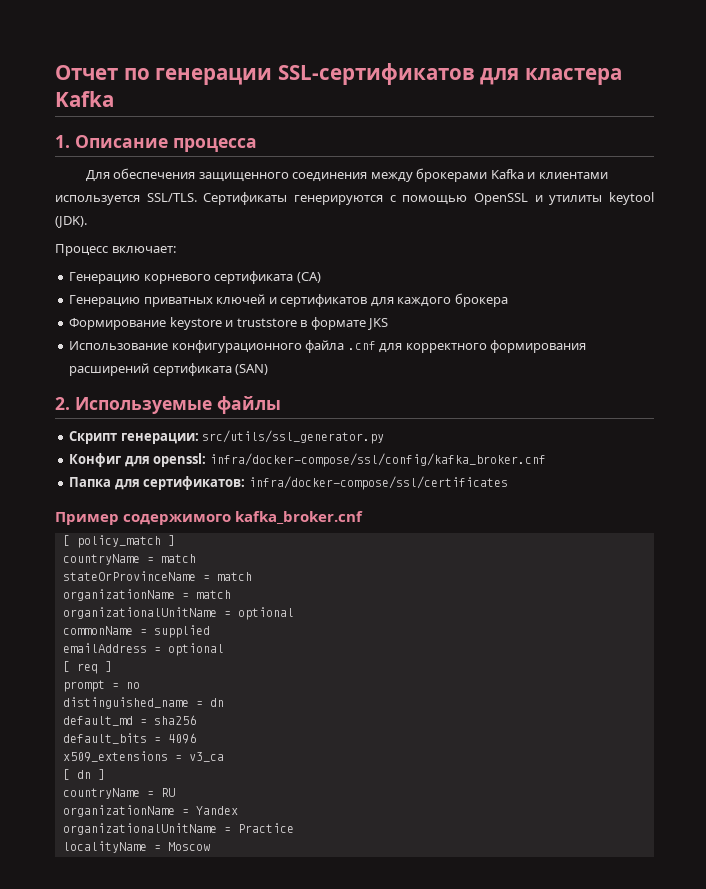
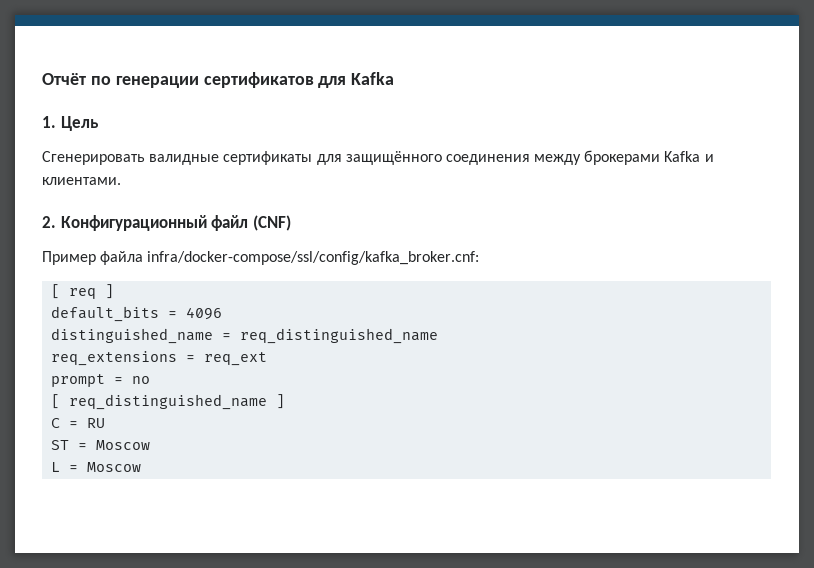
- Отчет по генерации SSL-сертификатов для кластера Kafka
+ Отчёт по генерации сертификатов для Kafka
- 1. Описание процесса
- Для обеспечения защищенного соединения между брокерами Kafka и клиентами используется SSL/TLS. Сертификаты генерируются с помощью OpenSSL и утилиты keytool (JDK).
- Процесс включает:
- Генерацию корневого сертификата (CA)
- Генерацию приватных ключей и сертификатов для каждого брокера
- Формирование keystore и truststore в формате JKS
- Использование конфигурационного файла .cnf для корректного формирования расширений сертификата (SAN)
- 2. Используемые файлы
- Скрипт генерации: src/utils/ssl_generator.py
- Конфиг для openssl: infra/docker-compose/ssl/config/kafka_broker.cnf
- Папка для сертификатов: infra/docker-compose/ssl/certificates
- Пример содержимого kafka_broker.cnf
- [ policy_match ]
- countryName = match
- stateOrProvinceName = match
- organizationName = match
- organizationalUnitName = optional
- commonName = supplied
- emailAddress = optional
+ 1. Цель
+ Сгенерировать валидные сертификаты для защищённого соединения между брокерами Kafka и клиентами.
+ 2. Конфигурационный файл (CNF)
+ Пример файла infra/docker-compose/ssl/config/kafka_broker.cnf:
  [ req ]
+ default_bits = 4096
+ distinguished_name = req_distinguished_name
+ req_extensions = req_ext
  prompt = no
- distinguished_name = dn
- default_md = sha256
- default_bits = 4096
- x509_extensions = v3_ca
- [ dn ]
- countryName = RU
+ [ req_distinguished_name ]
+ C = RU
- organizationName = Yandex
- organizationalUnitName = Practice
- localityName = Moscow
+ ST = Moscow
+ L = Moscow

